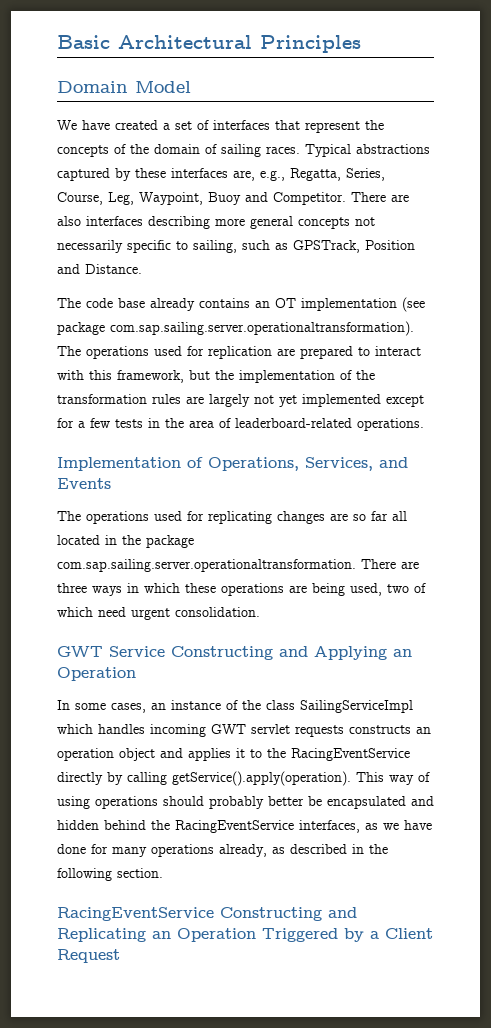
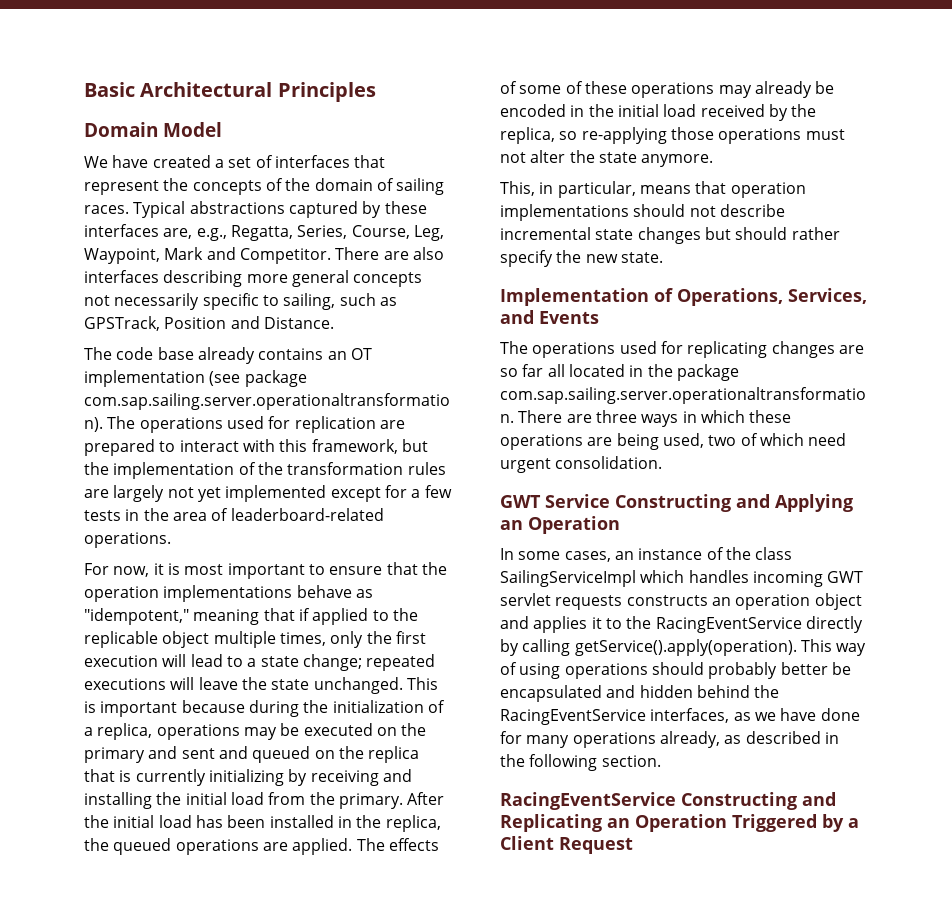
- Typical abstractions captured by these interfaces are, e.g., Regatta, Series, Course, Leg, Waypoint, Buoy and Competitor.
+ Typical abstractions captured by these interfaces are, e.g., Regatta, Series, Course, Leg, Waypoint, Mark and Competitor.
+ For now, it is most important to ensure that the operation implementations behave as "idempotent," meaning that if applied to the replicable object multiple times, only the first execution will lead to a state change; repeated executions will leave the state unchanged. This is important because during the initialization of a replica, operations may be executed on the primary and sent and queued on the replica that is currently initializing by receiving and installing the initial load from the primary. After the initial load has been installed in the replica, the queued operations are applied. The effects of some of these operations may already be encoded in the initial load received by the replica, so re-applying those operations must not alter the state anymore.
+ This, in particular, means that operation implementations should not describe incremental state changes but should rather specify the new state.

